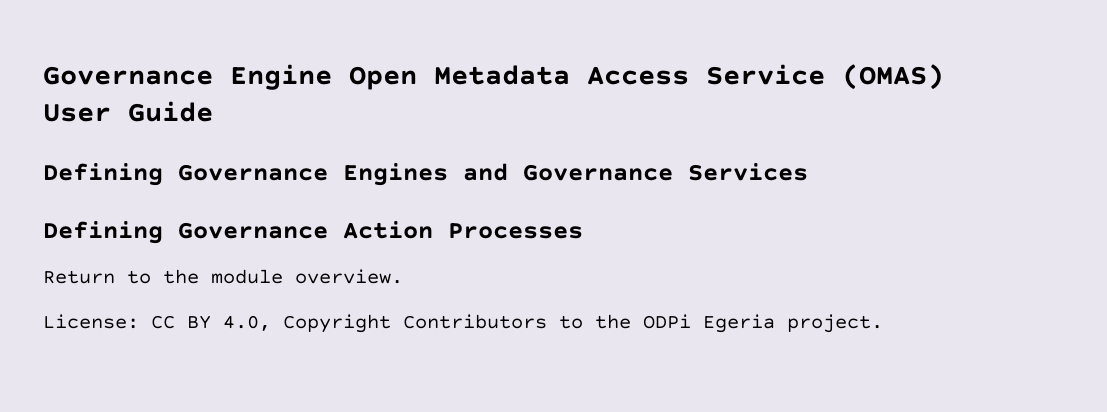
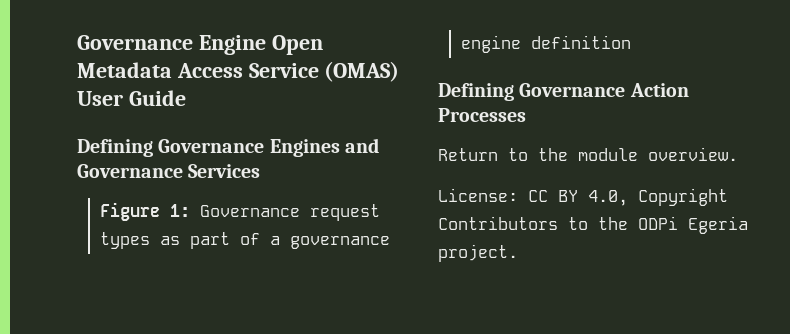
+ Figure 1: Governance request types as part of a governance engine definition

